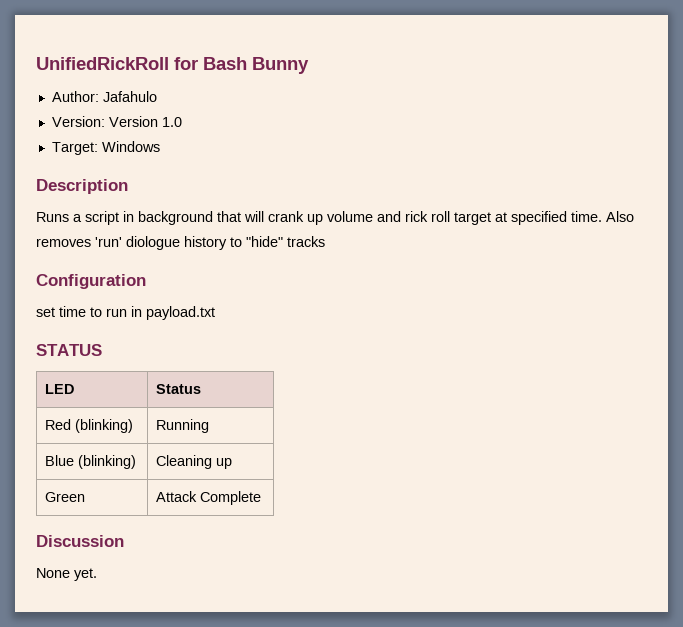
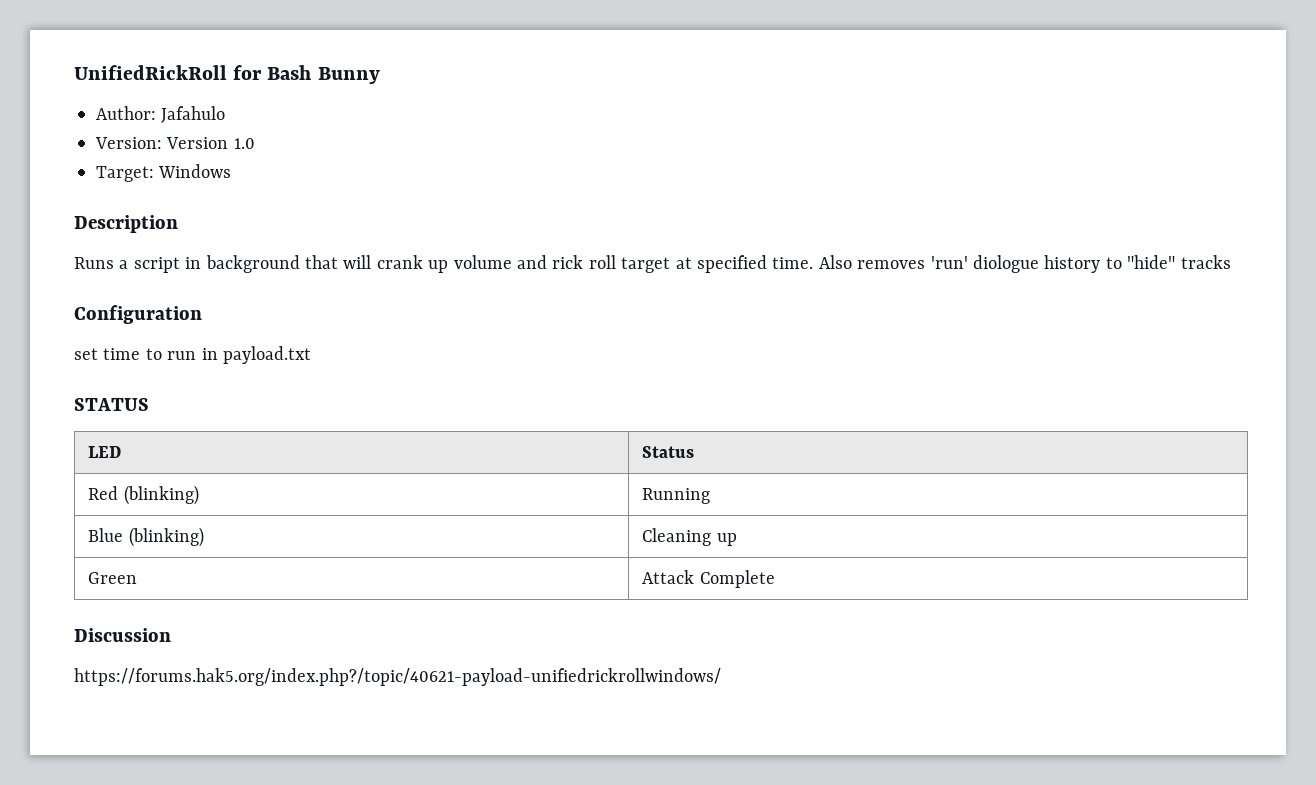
- None yet.
+ https://forums.hak5.org/index.php?/topic/40621-payload-unifiedrickrollwindows/

